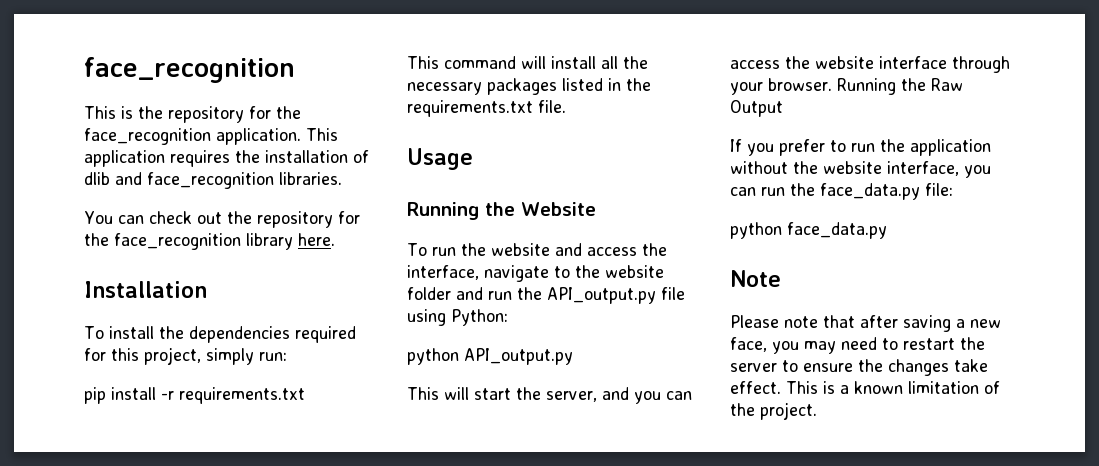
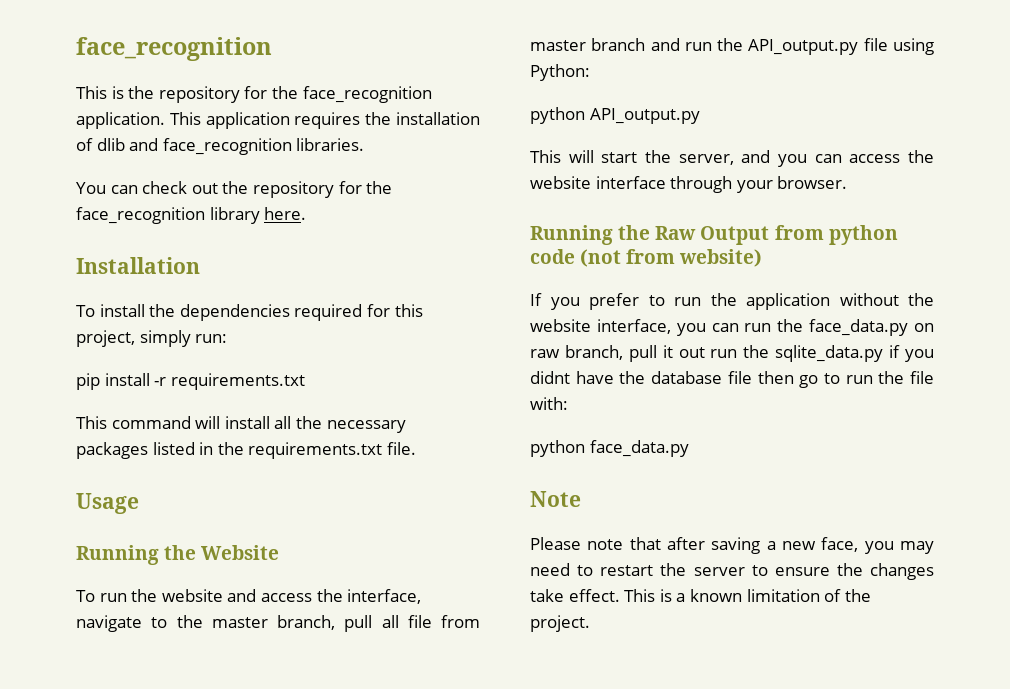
- To run the website and access the interface, navigate to the website folder and run the API_output.py file using Python:
+ To run the website and access the interface, navigate to the master branch, pull all file from master branch and run the API_output.py file using Python:
- This will start the server, and you can access the website interface through your browser. Running the Raw Output
+ This will start the server, and you can access the website interface through your browser.
+ Running the Raw Output from python code (not from website)
- If you prefer to run the application without the website interface, you can run the face_data.py file:
+ If you prefer to run the application without the website interface, you can run the face_data.py on raw branch, pull it out run the sqlite_data.py if you didnt have the database file then go to run the file with:

